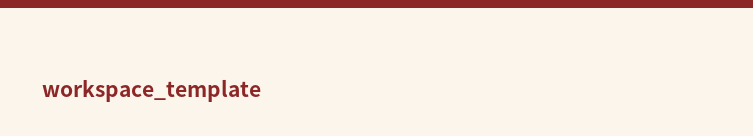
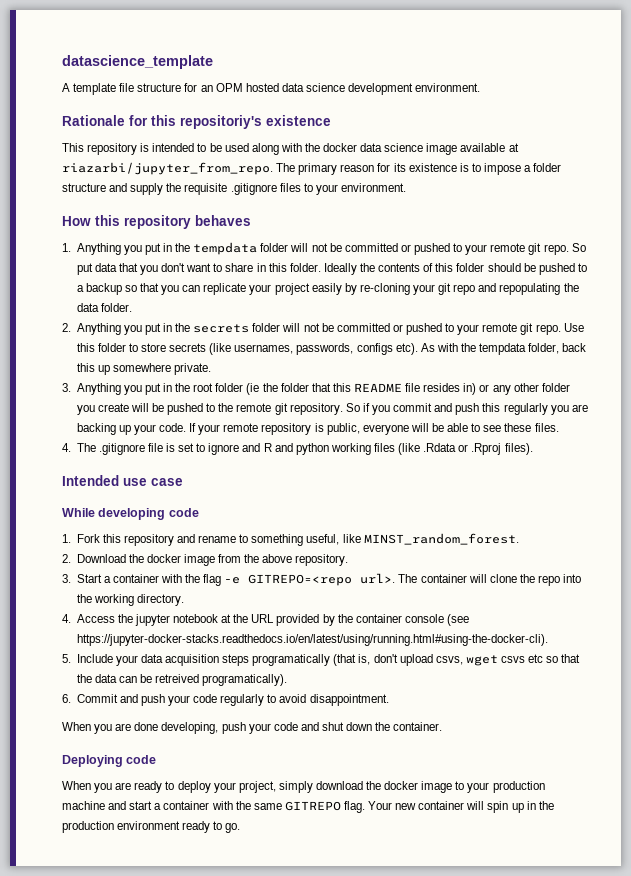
- workspace_template
+ datascience_template
+ A template file structure for an OPM hosted data science development environment.
+ Rationale for this repositoriy's existence
+ This repository is intended to be used along with the docker data science image available at riazarbi/jupyter_from_repo. The primary reason for its existence is to impose a folder structure and supply the requisite .gitignore files to your environment.
+ How this repository behaves
+ 1. Anything you put in the tempdata folder will not be committed or pushed to your remote git repo. So put data that you don't want to share in this folder. Ideally the contents of this folder should be pushed to a backup so that you can replicate your project easily by re-cloning your git repo and repopulating the data folder.
+ 2. Anything you put in the secrets folder will not be committed or pushed to your remote git repo. Use this folder to store secrets (like usernames, passwords, configs etc). As with the tempdata folder, back this up somewhere private.
+ 3. Anything you put in the root folder (ie the folder that this README file resides in) or any other folder you create will be pushed to the remote git repository. So if you commit and push this regularly you are backing up your code. If your remote repository is public, everyone will be able to see these files.
+ 4. The .gitignore file is set to ignore and R and python working files (like .Rdata or .Rproj files).
+ Intended use case
+ While developing code
+ 1. Fork this repository and rename to something useful, like MINST_random_forest.
+ 2. Download the docker image from the above repository.
+ 3. Start a container with the flag -e GITREPO=<repo url>. The container will clone the repo into the working directory.
+ 4. Access the jupyter notebook at the URL provided by the container console (see https://jupyter-docker-stacks.readthedocs.io/en/latest/using/running.html#using-the-docker-cli).
+ 5. Include your data acquisition steps programatically (that is, don't upload csvs, wget csvs etc so that the data can be retreived programatically).
+ 6. Commit and push your code regularly to avoid disappointment.
+ When you are done developing, push your code and shut down the container.
+ Deploying code
+ When you are ready to deploy your project, simply download the docker image to your production machine and start a container with the same GITREPO flag. Your new container will spin up in the production environment ready to go.

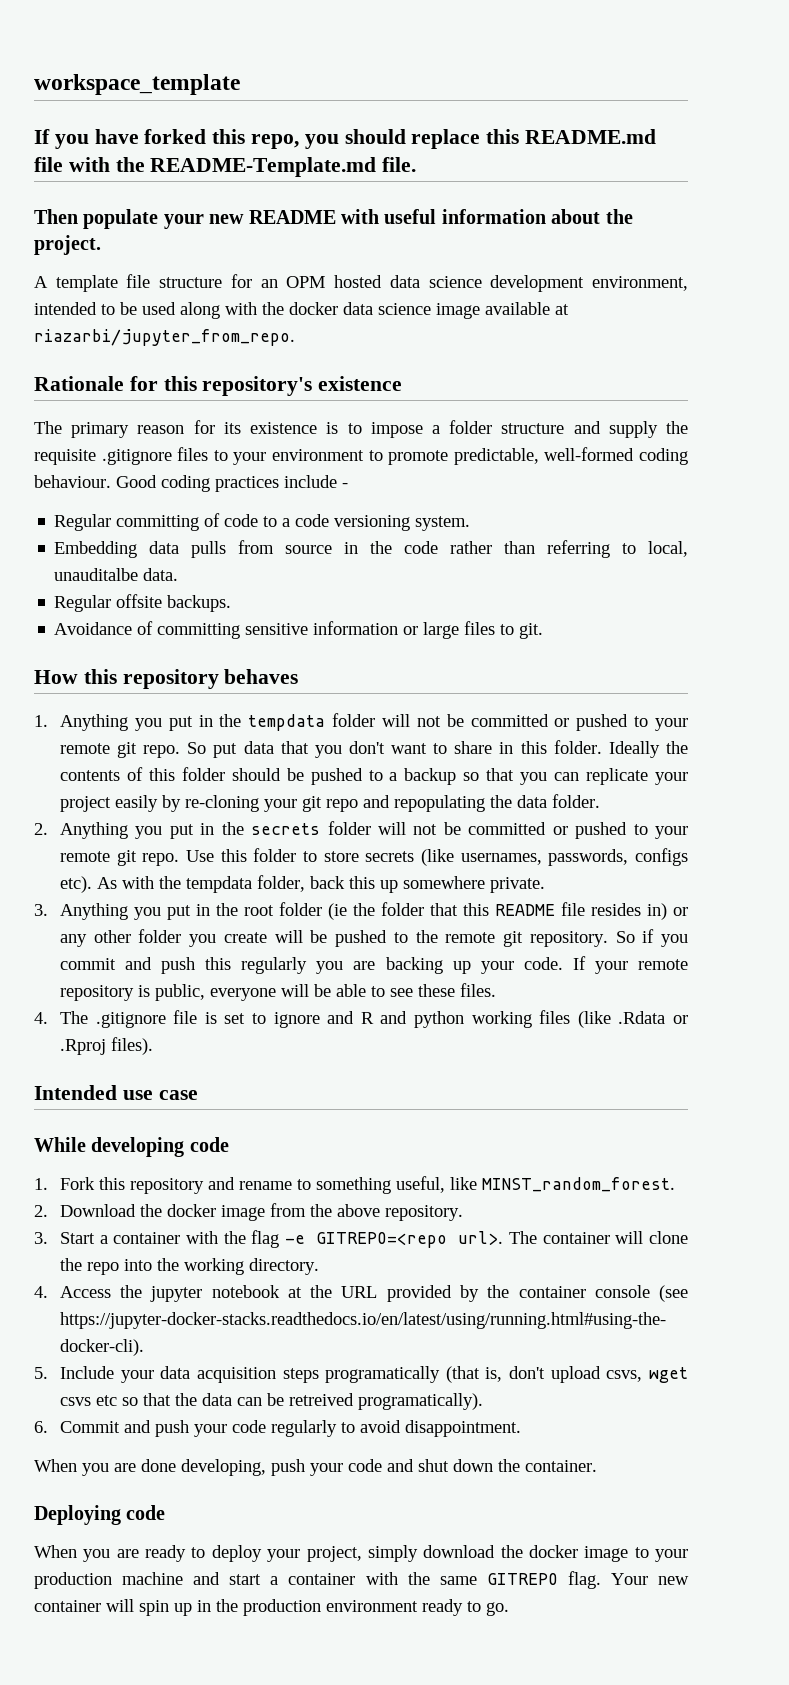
- datascience_template
+ workspace_template
+ If you have forked this repo, you should replace this README.md file with the README-Template.md file.
+ Then populate your new README with useful information about the project.
- A template file structure for an OPM hosted data science development environment.
- Rationale for this repositoriy's existence
- This repository is intended to be used along with the docker data science image available at riazarbi/jupyter_from_repo. The primary reason for its existence is to impose a folder structure and supply the requisite .gitignore files to your environment.
+ A template file structure for an OPM hosted data science development environment, intended to be used along with the docker data science image available at riazarbi/jupyter_from_repo.
+ Rationale for this repository's existence
+ The primary reason for its existence is to impose a folder structure and supply the requisite .gitignore files to your environment to promote predictable, well-formed coding behaviour. Good coding practices include -
+ Regular committing of code to a code versioning system.
+ Embedding data pulls from source in the code rather than referring to local, unauditalbe data.
+ Regular offsite backups.
+ Avoidance of committing sensitive information or large files to git.

